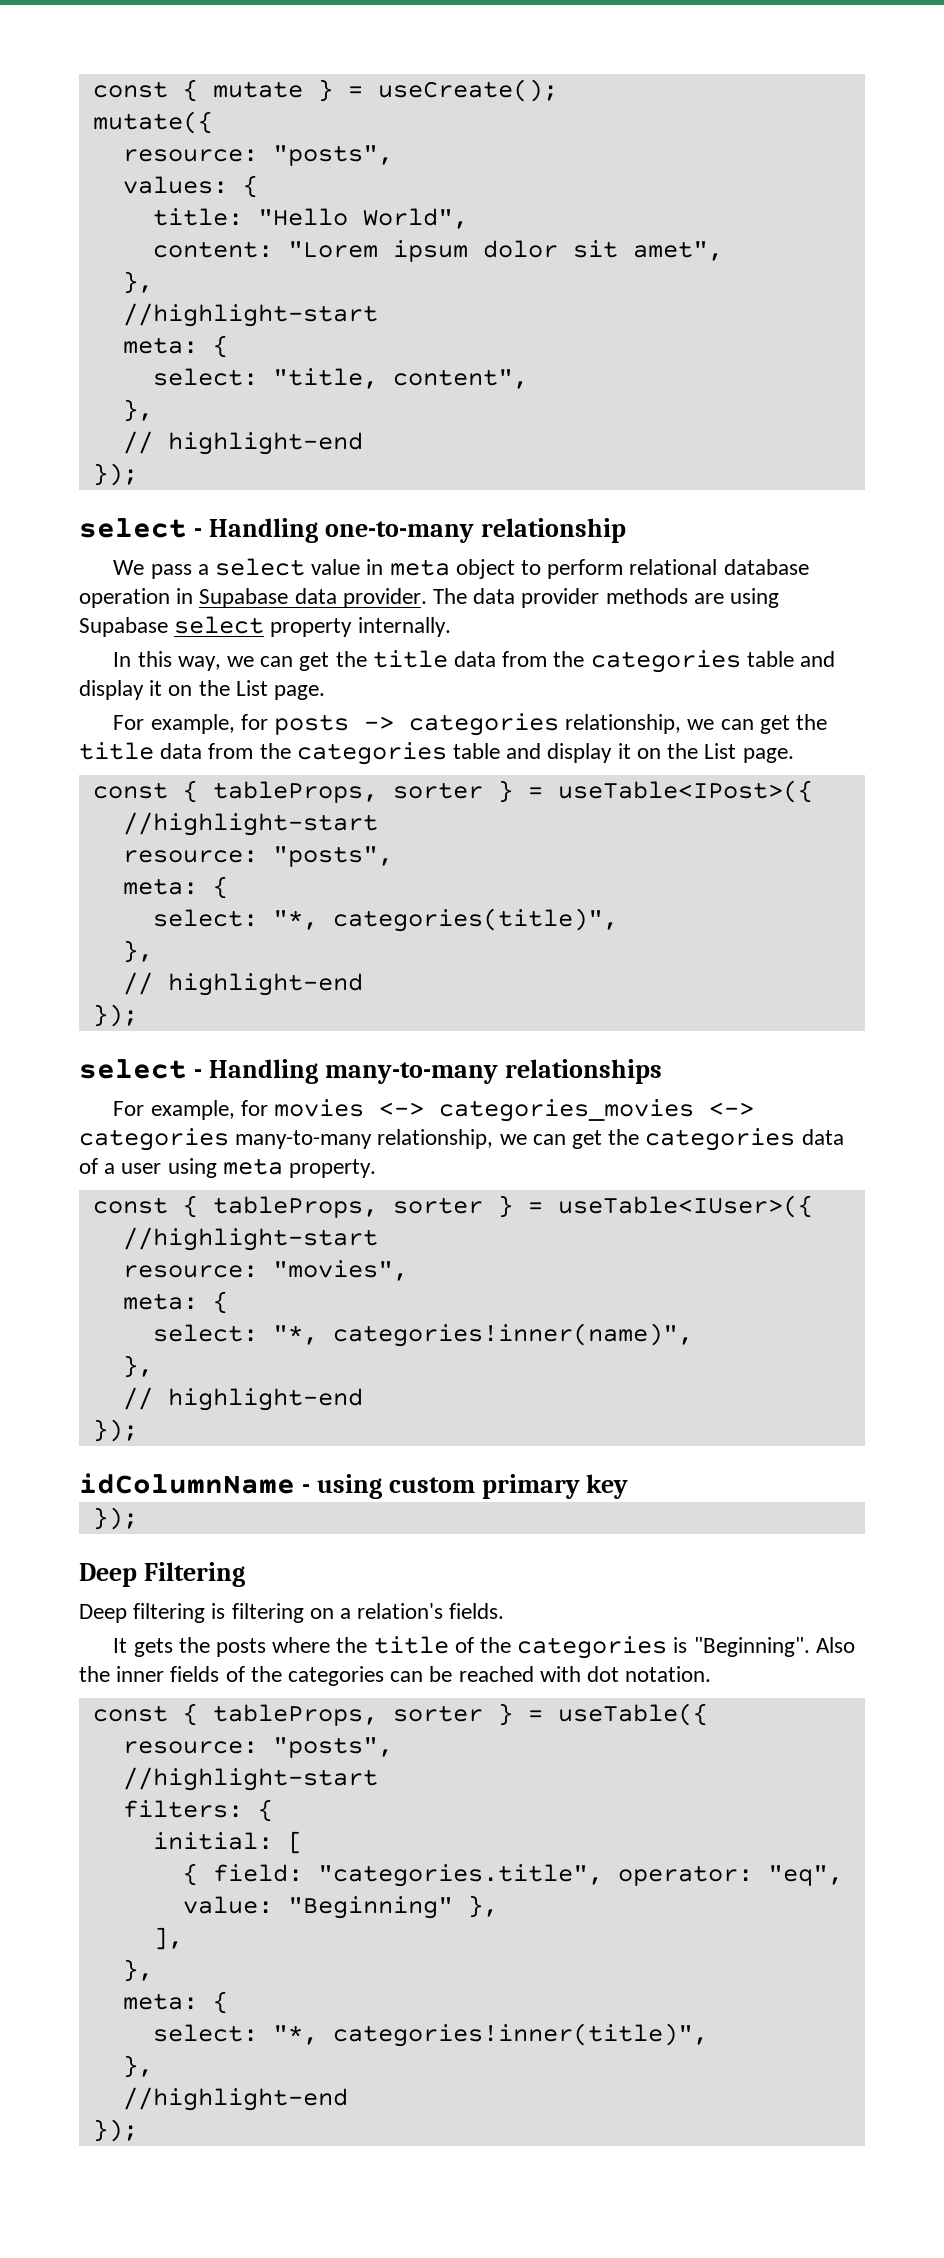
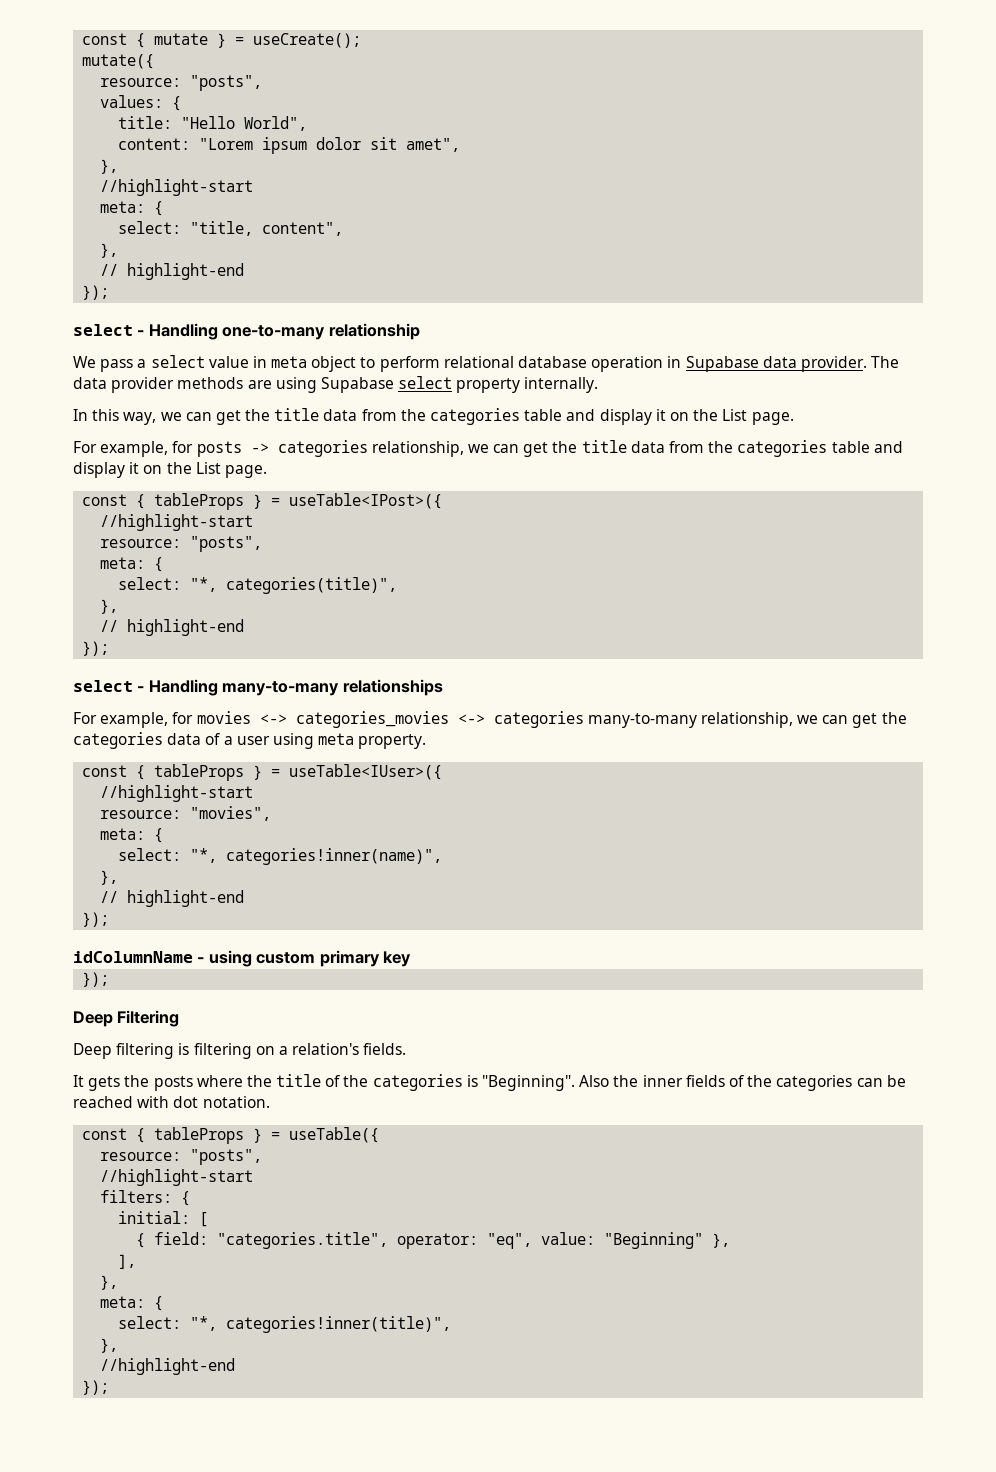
- const { tableProps, sorter } = useTable<IPost>({
+ const { tableProps } = useTable<IPost>({
- const { tableProps, sorter } = useTable<IUser>({
+ const { tableProps } = useTable<IUser>({
- const { tableProps, sorter } = useTable({
+ const { tableProps } = useTable({

